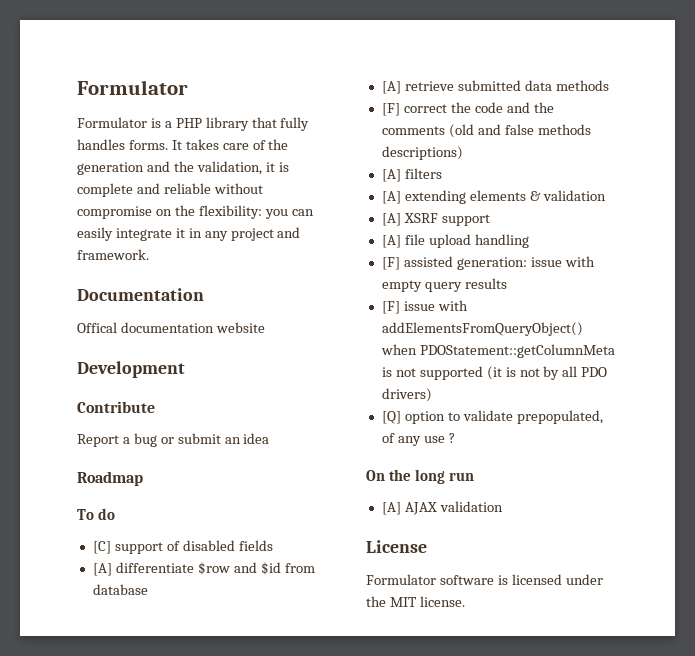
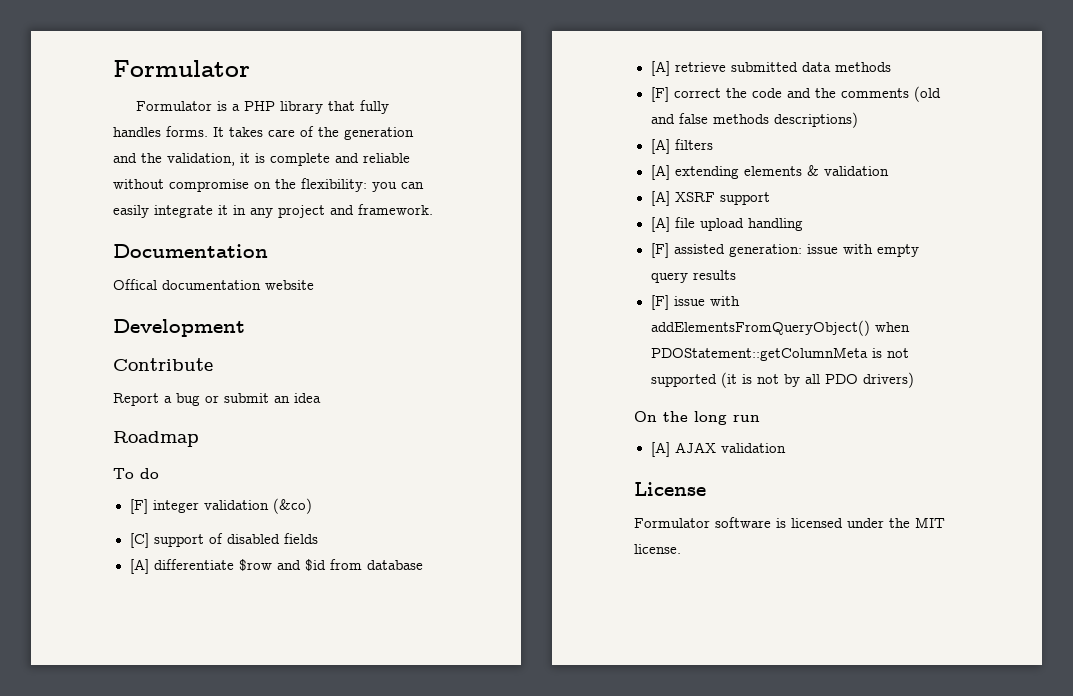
+ [F] integer validation (&co)
- [Q] option to validate prepopulated, of any use ?

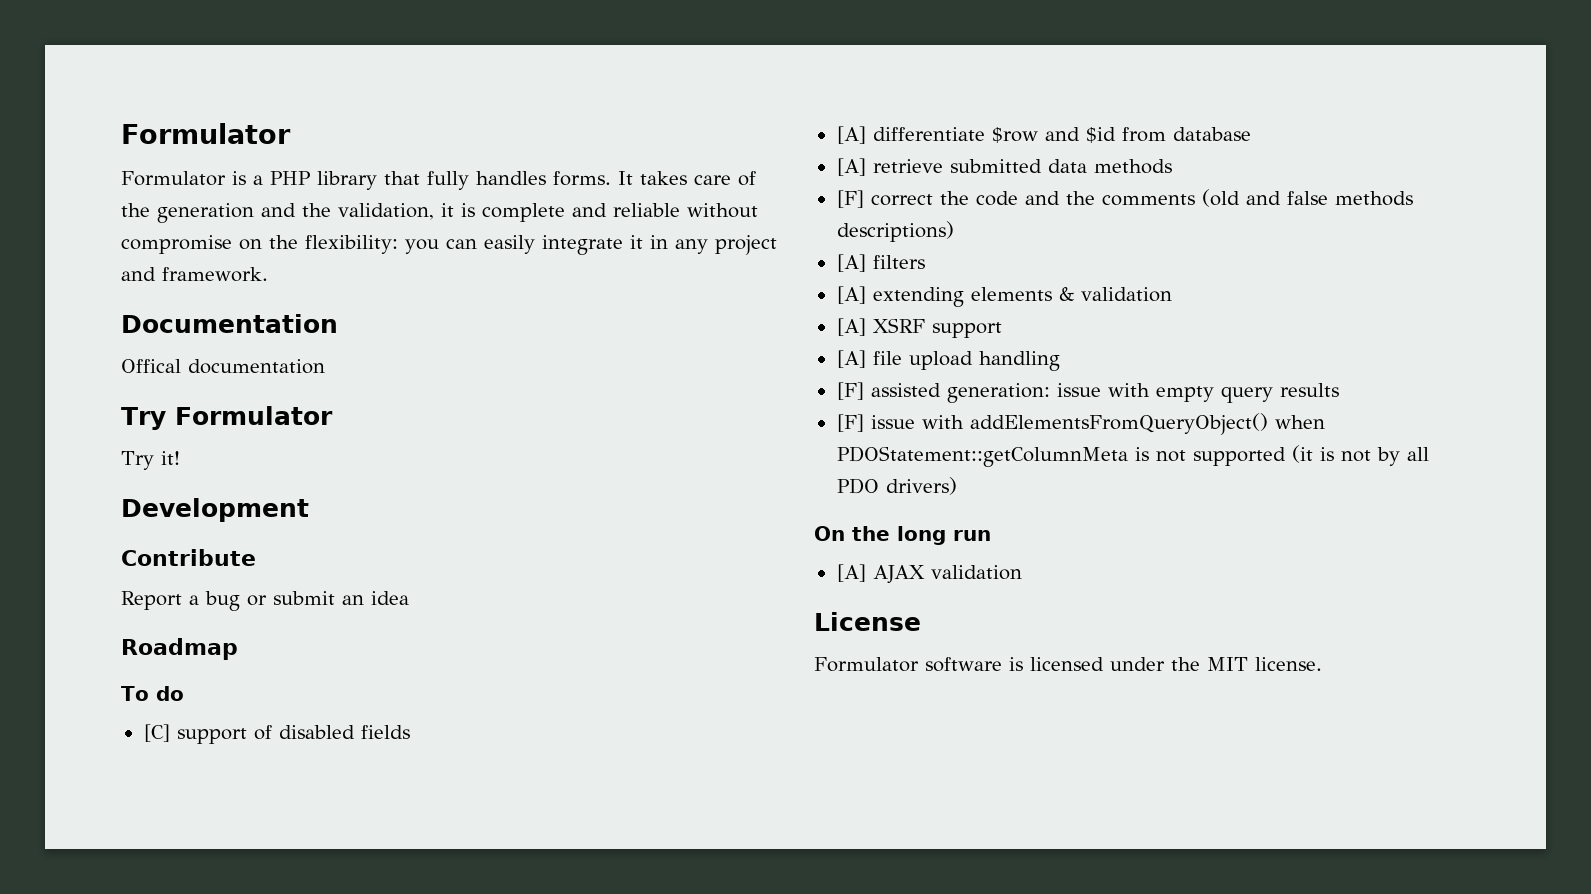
- Offical documentation website
+ Offical documentation
+ Try Formulator
+ Try it!
- [F] integer validation (&co)

